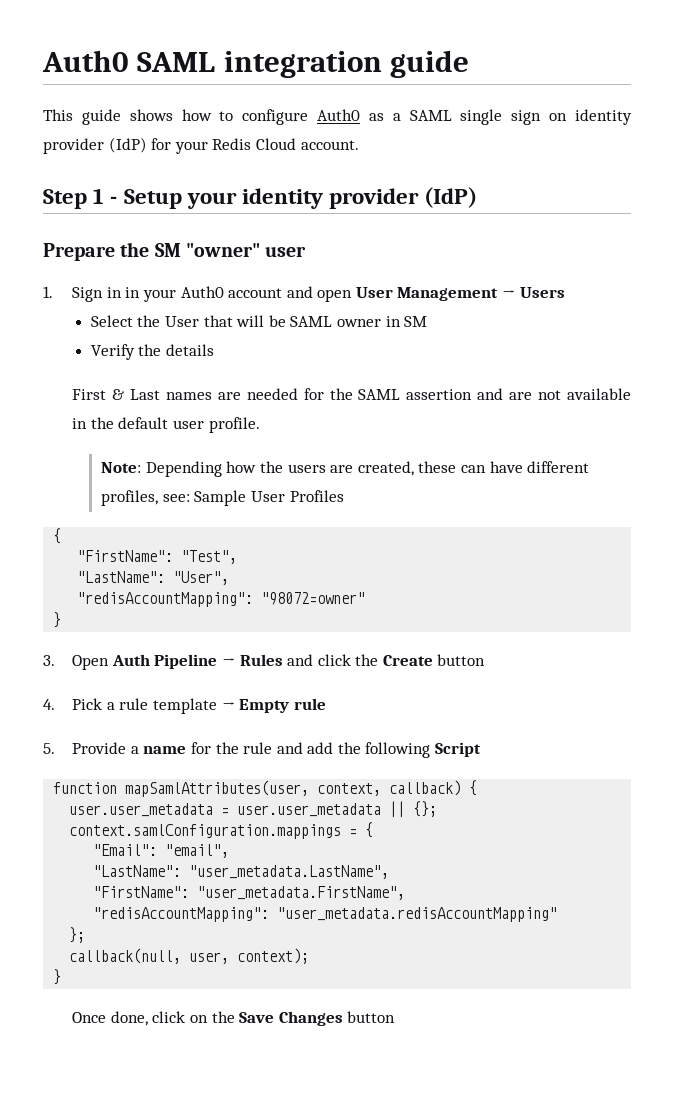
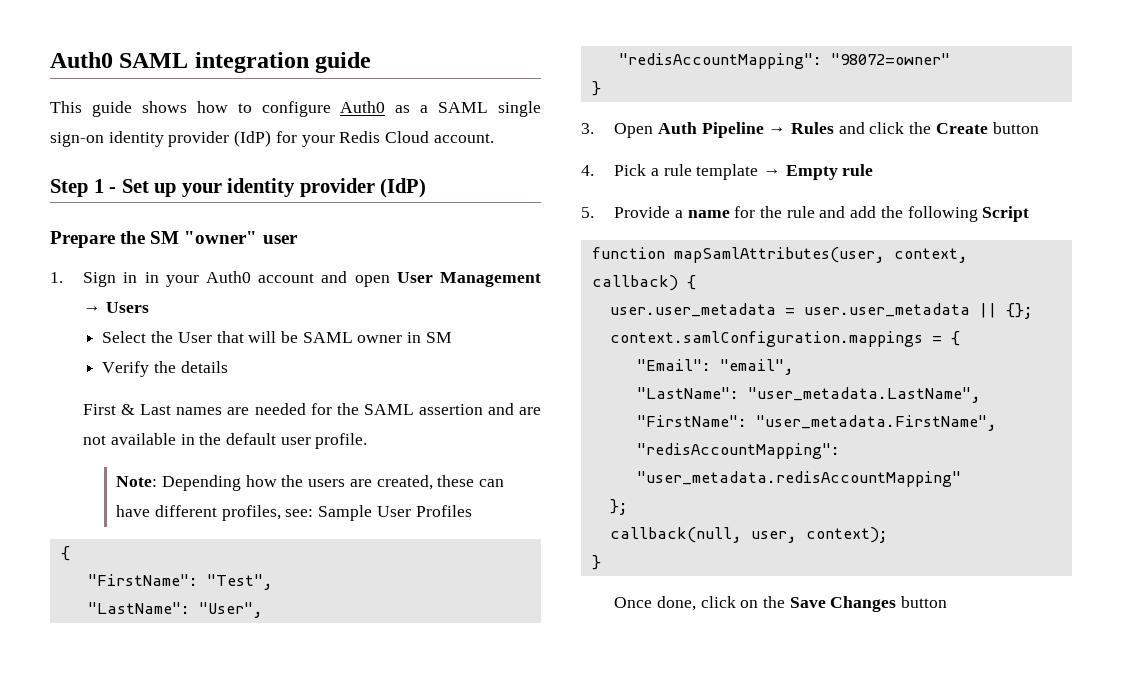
- This guide shows how to configure Auth0 as a SAML single sign on identity provider (IdP) for your Redis Cloud account.
+ This guide shows how to configure Auth0 as a SAML single sign-on identity provider (IdP) for your Redis Cloud account.
- Step 1 - Setup your identity provider (IdP)
+ Step 1 - Set up your identity provider (IdP)

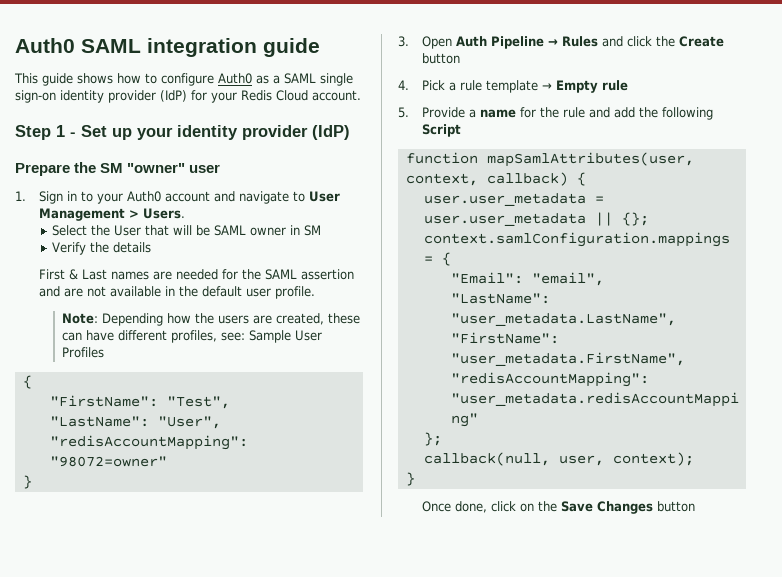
- 1. Sign in in your Auth0 account and open User Management → Users
+ 1. Sign in to your Auth0 account and navigate to User Management > Users.

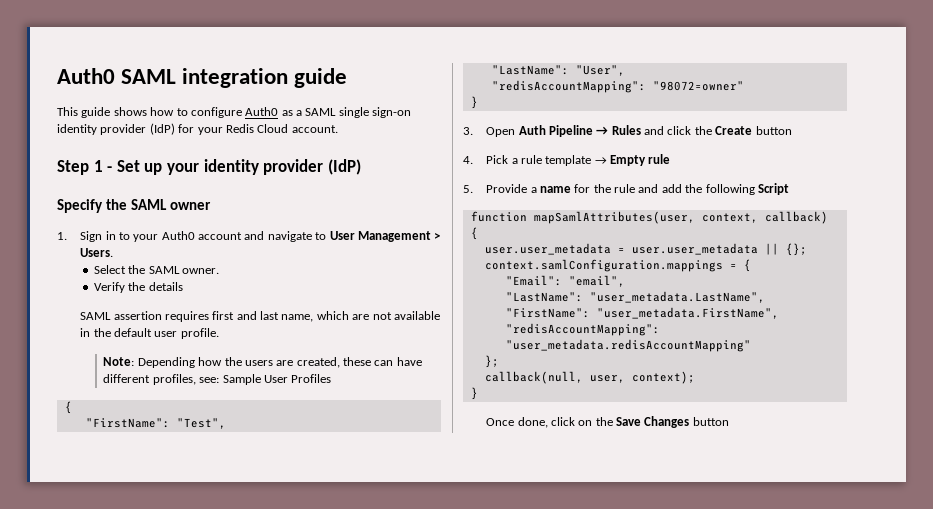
- Prepare the SM "owner" user
+ Specify the SAML owner
- Select the User that will be SAML owner in SM
+ Select the SAML owner.
  Verify the details
- First & Last names are needed for the SAML assertion and are not available in the default user profile.
+ SAML assertion requires first and last name, which are not available in the default user profile.

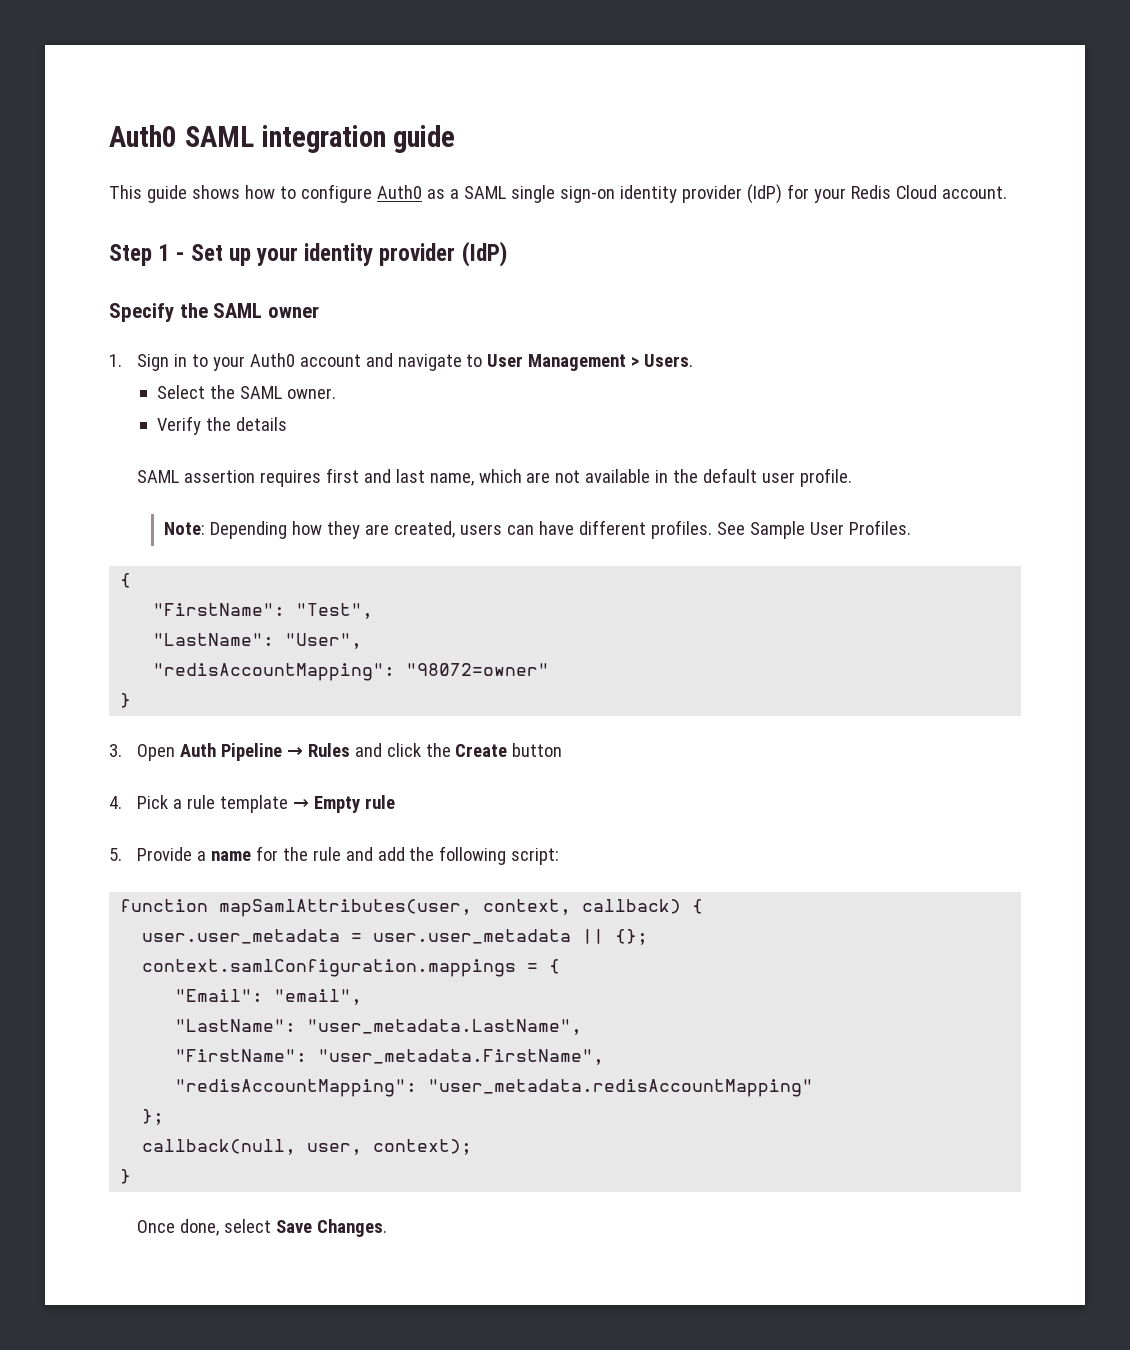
- Note: Depending how the users are created, these can have different profiles, see: Sample User Profiles
+ Note: Depending how they are created, users can have different profiles. See Sample User Profiles.
- 5. Provide a name for the rule and add the following Script
+ 5. Provide a name for the rule and add the following script:
- Once done, click on the Save Changes button
+ Once done, select Save Changes.

